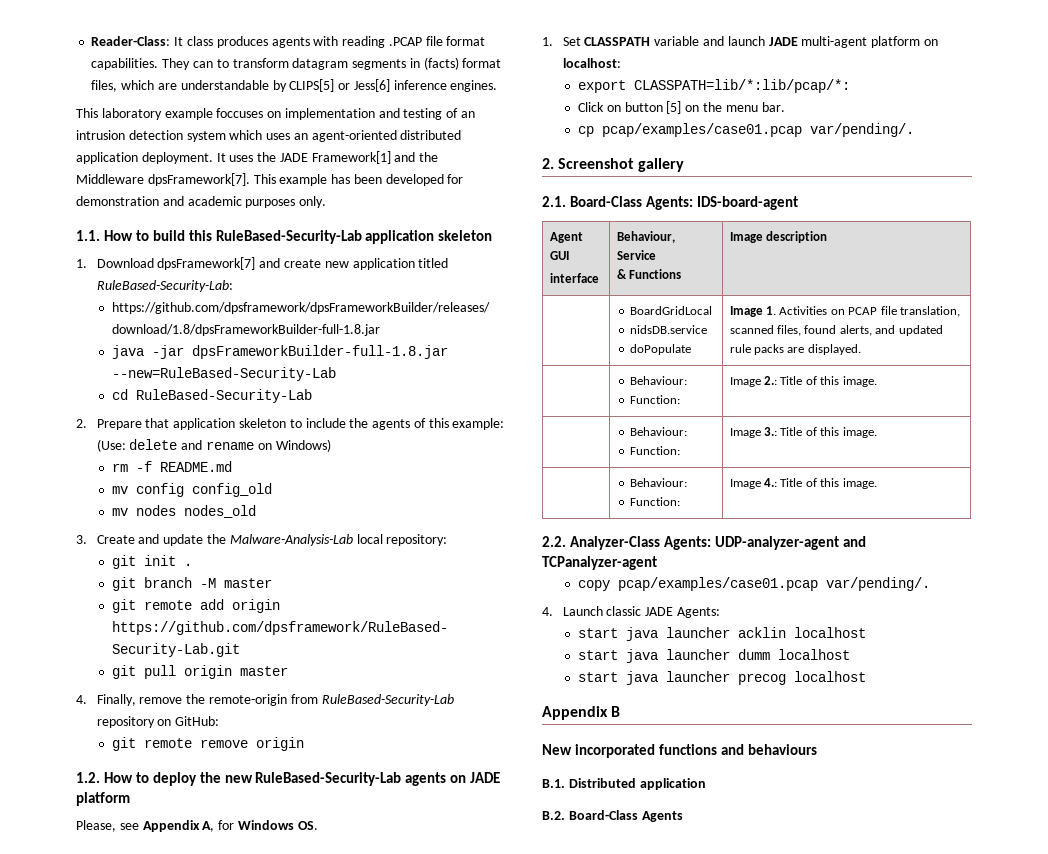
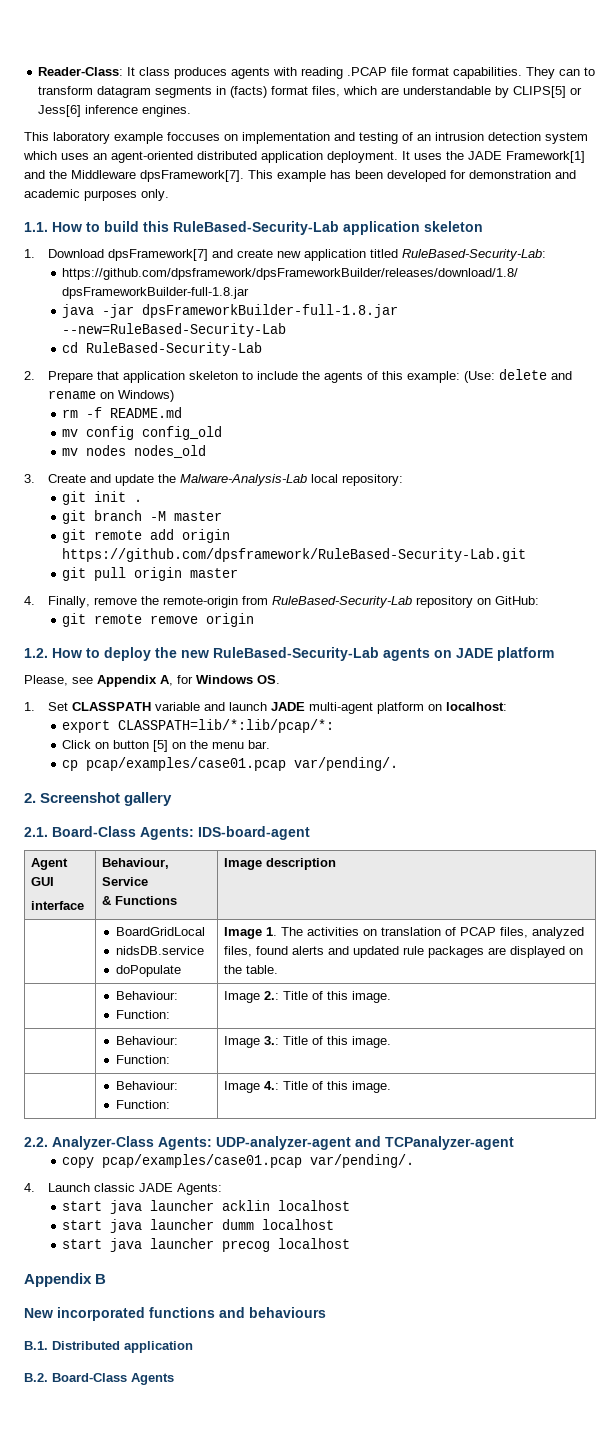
  | BoardGridLocal
  nidsDB.service
- doPopulate | Image 1. Activities on PCAP file translation, scanned files, found alerts, and updated rule packs are displayed.
+ doPopulate | Image 1. The activities on translation of PCAP files, analyzed files, found alerts and updated rule packages are displayed on the table.

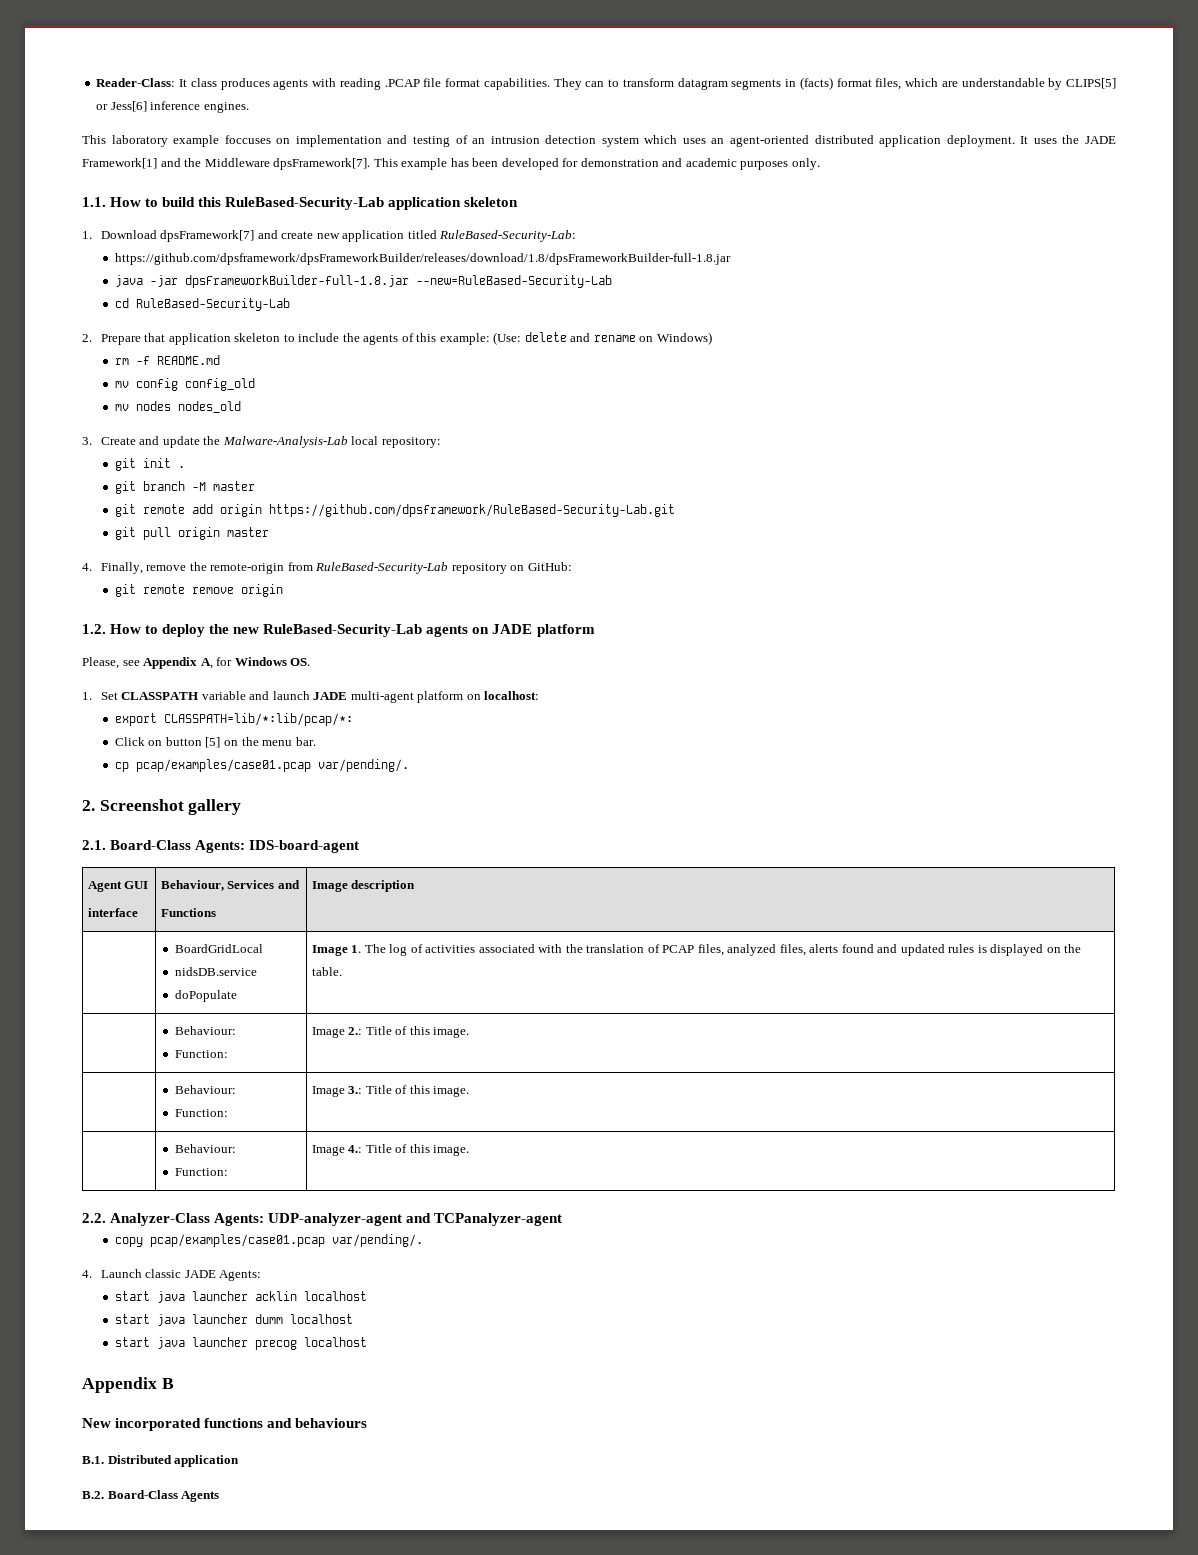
  Agent GUI
- interface | Behaviour, Service
- & Functions | Image description
+ interface | Behaviour, Services and
+ Functions | Image description
  | BoardGridLocal
  nidsDB.service
- doPopulate | Image 1. The activities on translation of PCAP files, analyzed files, found alerts and updated rule packages are displayed on the table.
+ doPopulate | Image 1. The log of activities associated with the translation of PCAP files, analyzed files, alerts found and updated rules is displayed on the table.

